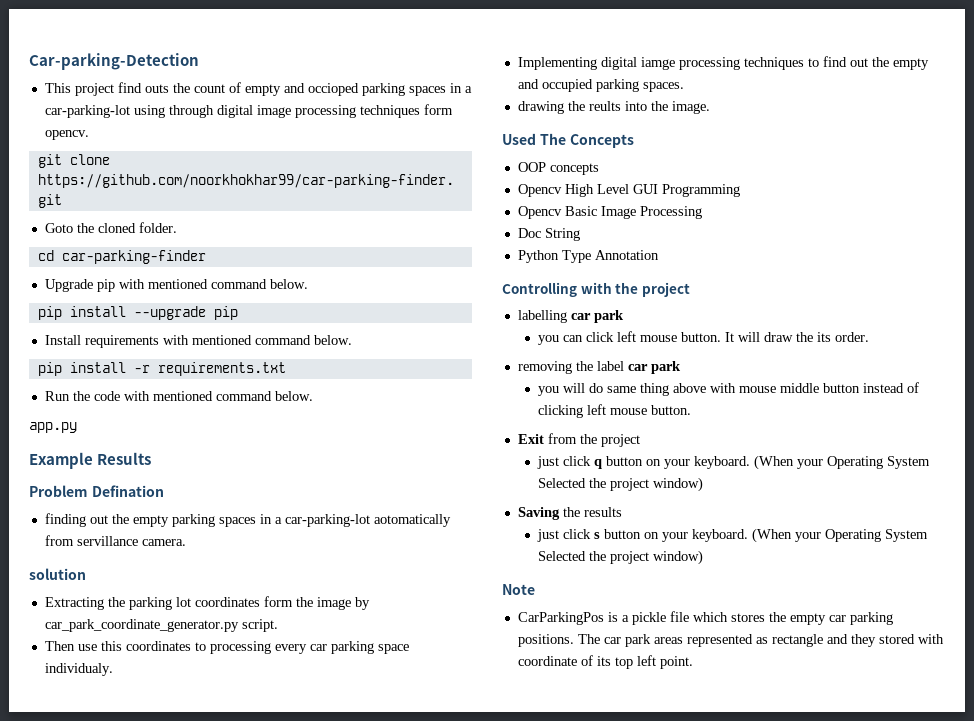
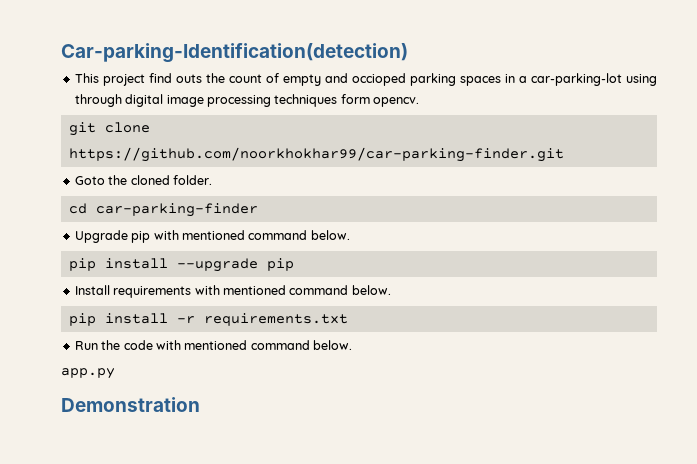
- Car-parking-Detection
+ Car-parking-Identification(detection)
- Example Results
- Problem Defination
- finding out the empty parking spaces in a car-parking-lot aotomatically from servillance camera.
- solution
- Extracting the parking lot coordinates form the image by car_park_coordinate_generator.py script.
- Then use this coordinates to processing every car parking space individualy.
- Implementing digital iamge processing techniques to find out the empty and occupied parking spaces.
- drawing the reults into the image.
- Used The Concepts
- OOP concepts
- Opencv High Level GUI Programming
- Opencv Basic Image Processing
- Doc String
- Python Type Annotation
- Controlling with the project
- labelling car park
- you can click left mouse button. It will draw the its order.
- removing the label car park
- you will do same thing above with mouse middle button instead of clicking left mouse button.
- Exit from the project
- just click q button on your keyboard. (When your Operating System Selected the project window)
- Saving the results
- just click s button on your keyboard. (When your Operating System Selected the project window)
- Note
- CarParkingPos is a pickle file which stores the empty car parking positions. The car park areas represented as rectangle and they stored with coordinate of its top left point.
+ Demonstration

